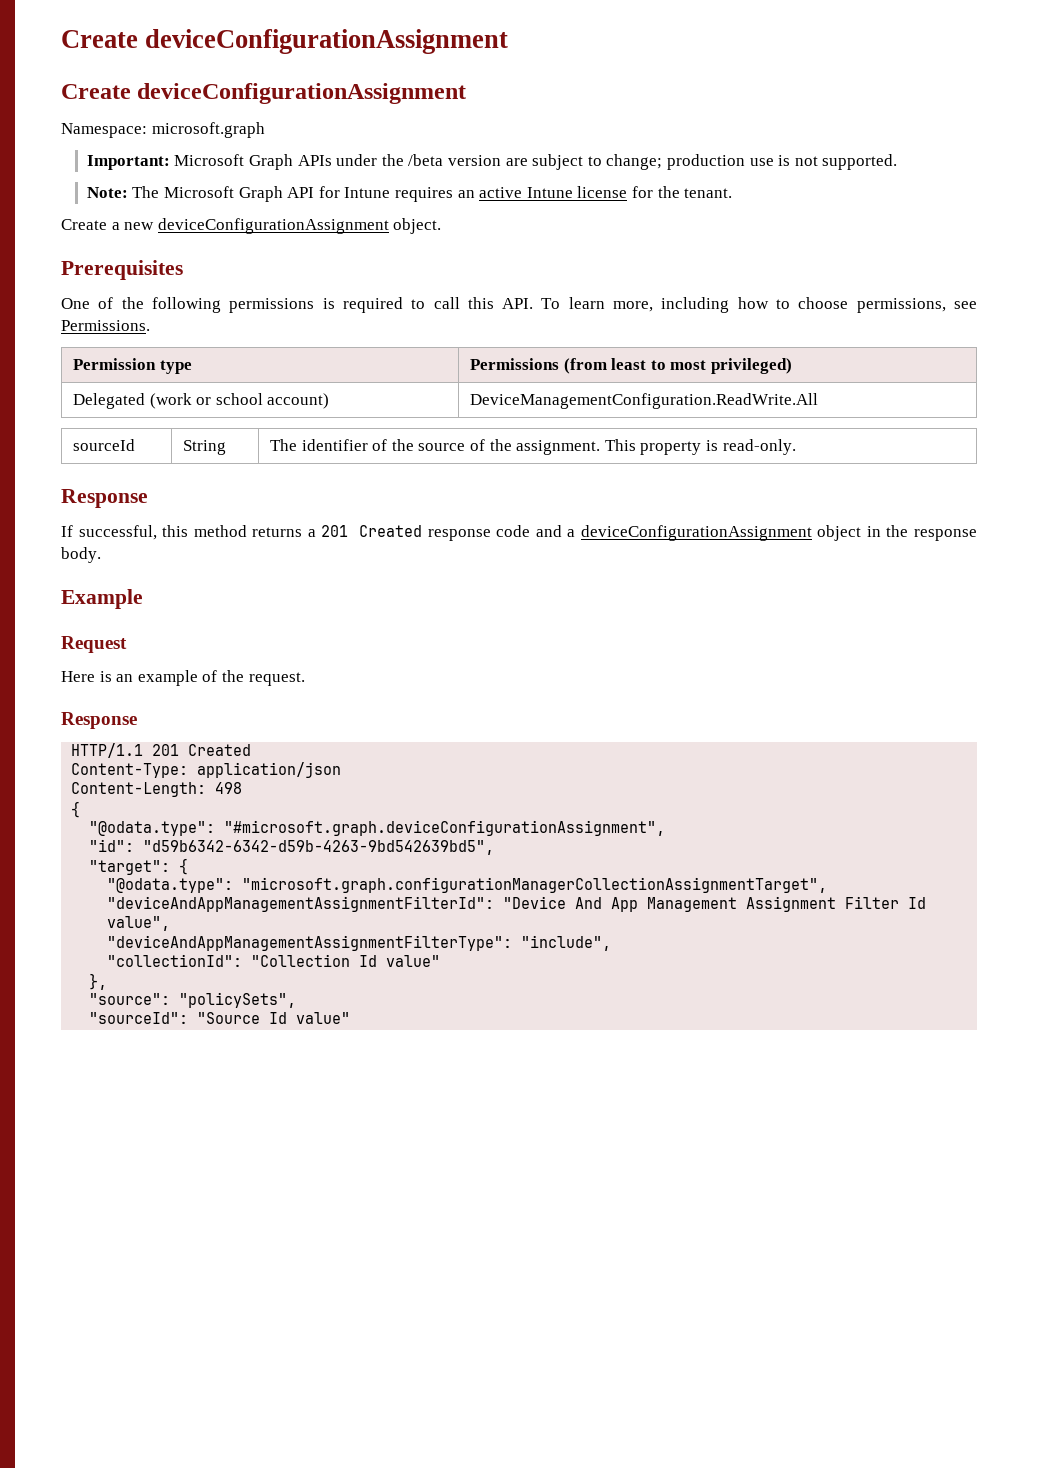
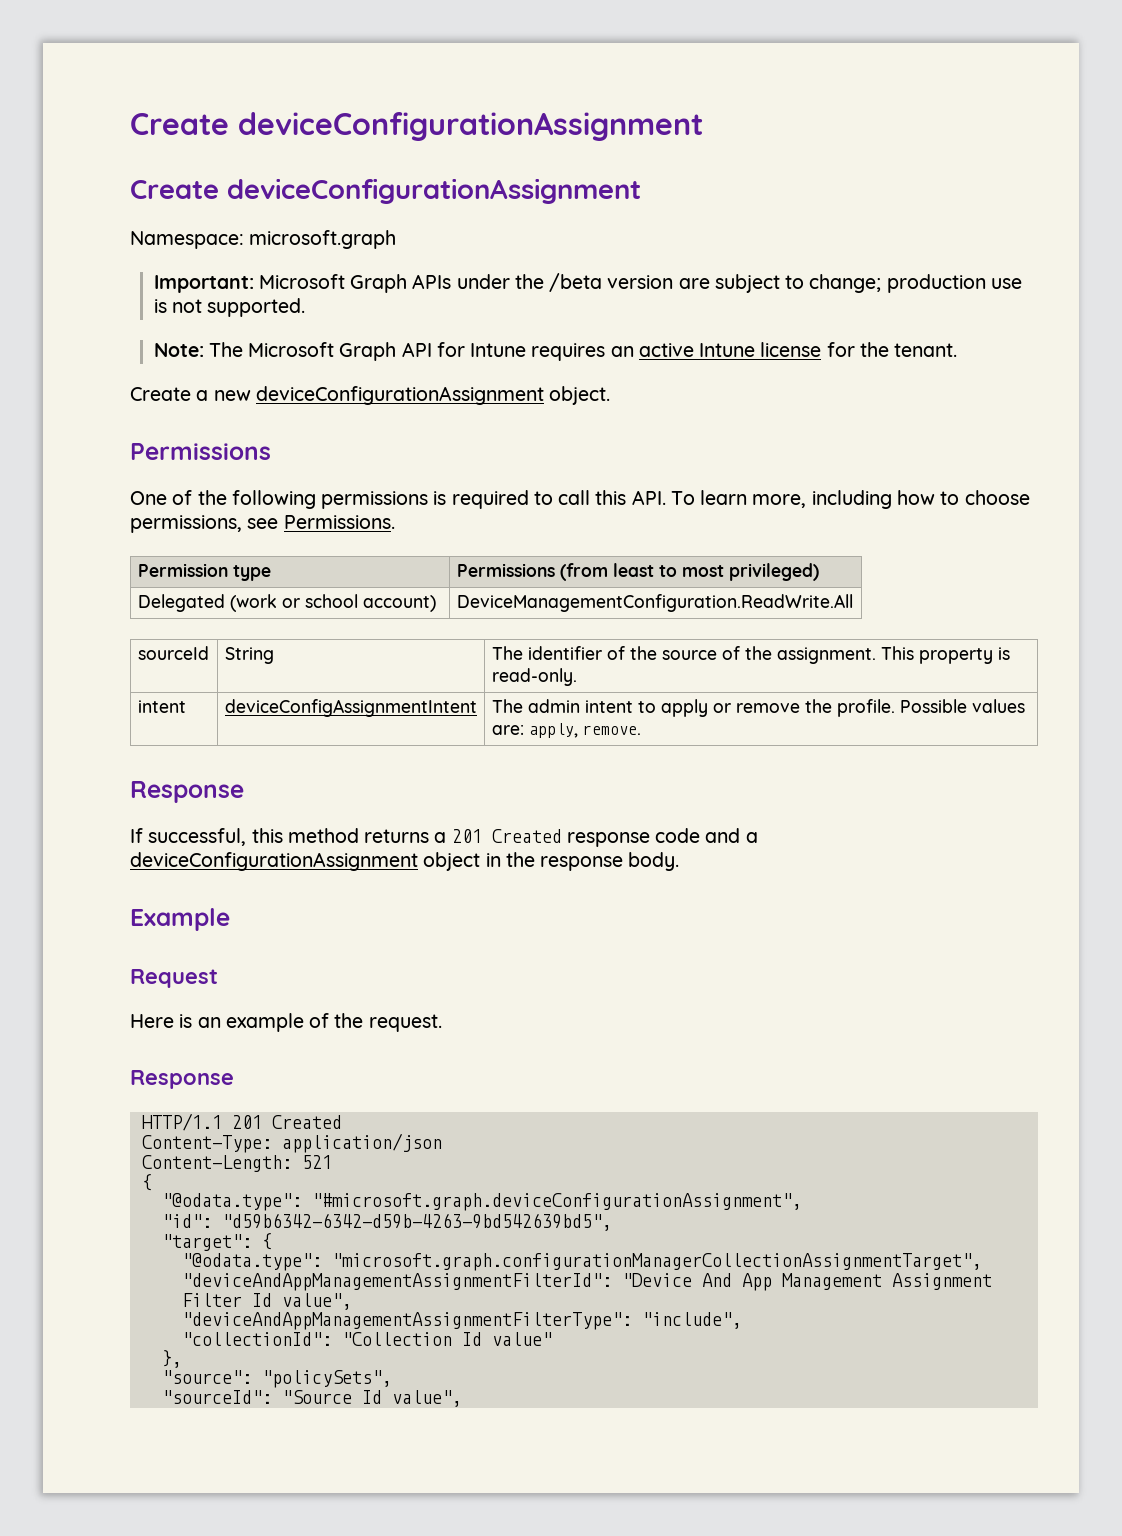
  Create a new deviceConfigurationAssignment object.
- Prerequisites
+ Permissions
+ intent | deviceConfigAssignmentIntent | The admin intent to apply or remove the profile. Possible values are: apply, remove.
- Content-Length: 498
+ Content-Length: 521
- "sourceId": "Source Id value"
+ "sourceId": "Source Id value",

